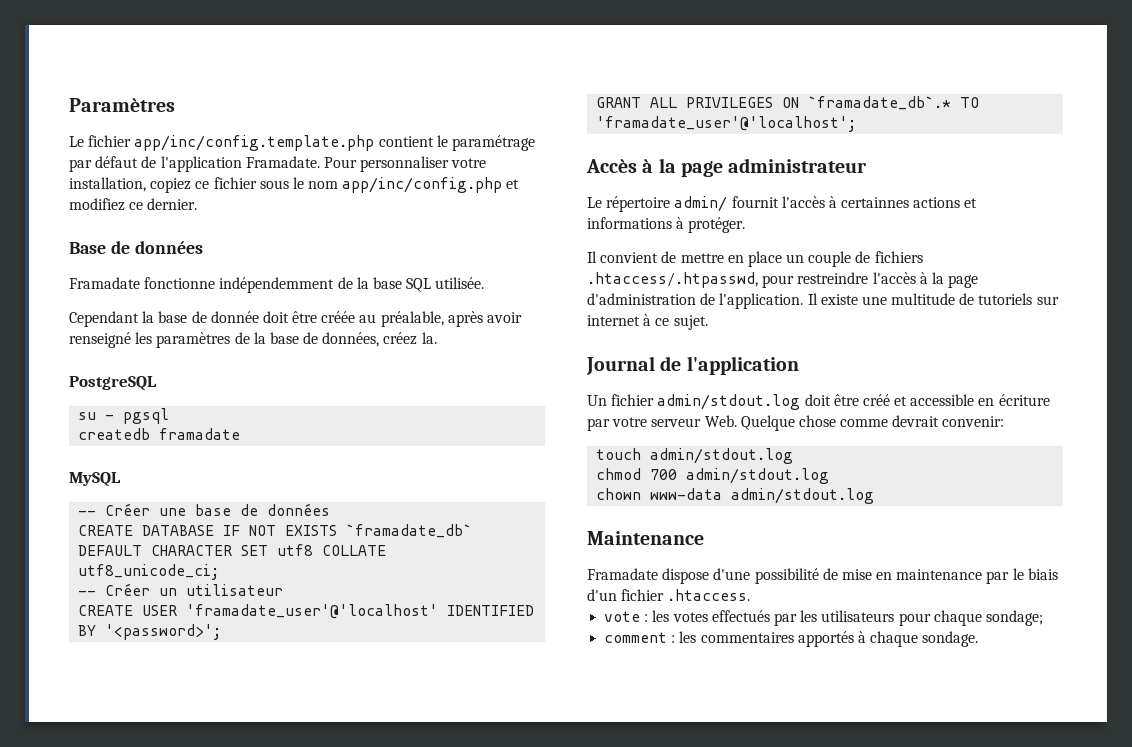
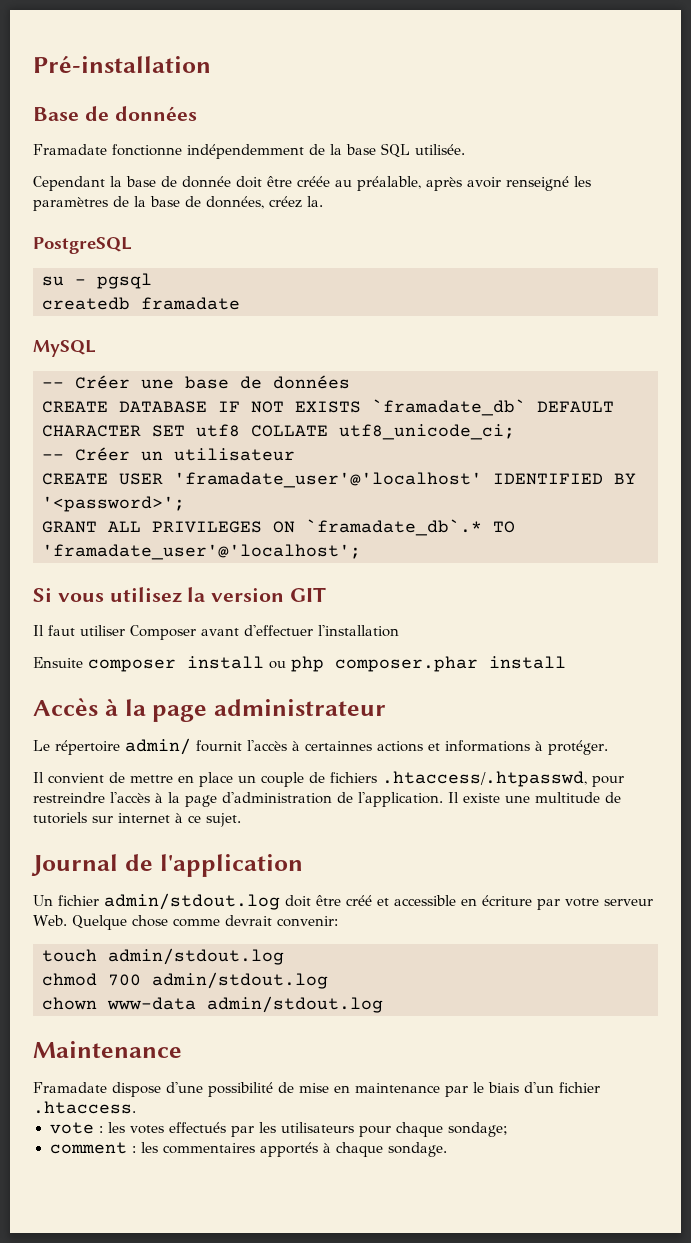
- Paramètres
- Le fichier app/inc/config.template.php contient le paramétrage par défaut de l'application Framadate. Pour personnaliser votre installation, copiez ce fichier sous le nom app/inc/config.php et modifiez ce dernier.
+ Pré-installation
+ Si vous utilisez la version GIT
+ Il faut utiliser Composer avant d'effectuer l'installation
+ Ensuite composer install ou php composer.phar install

